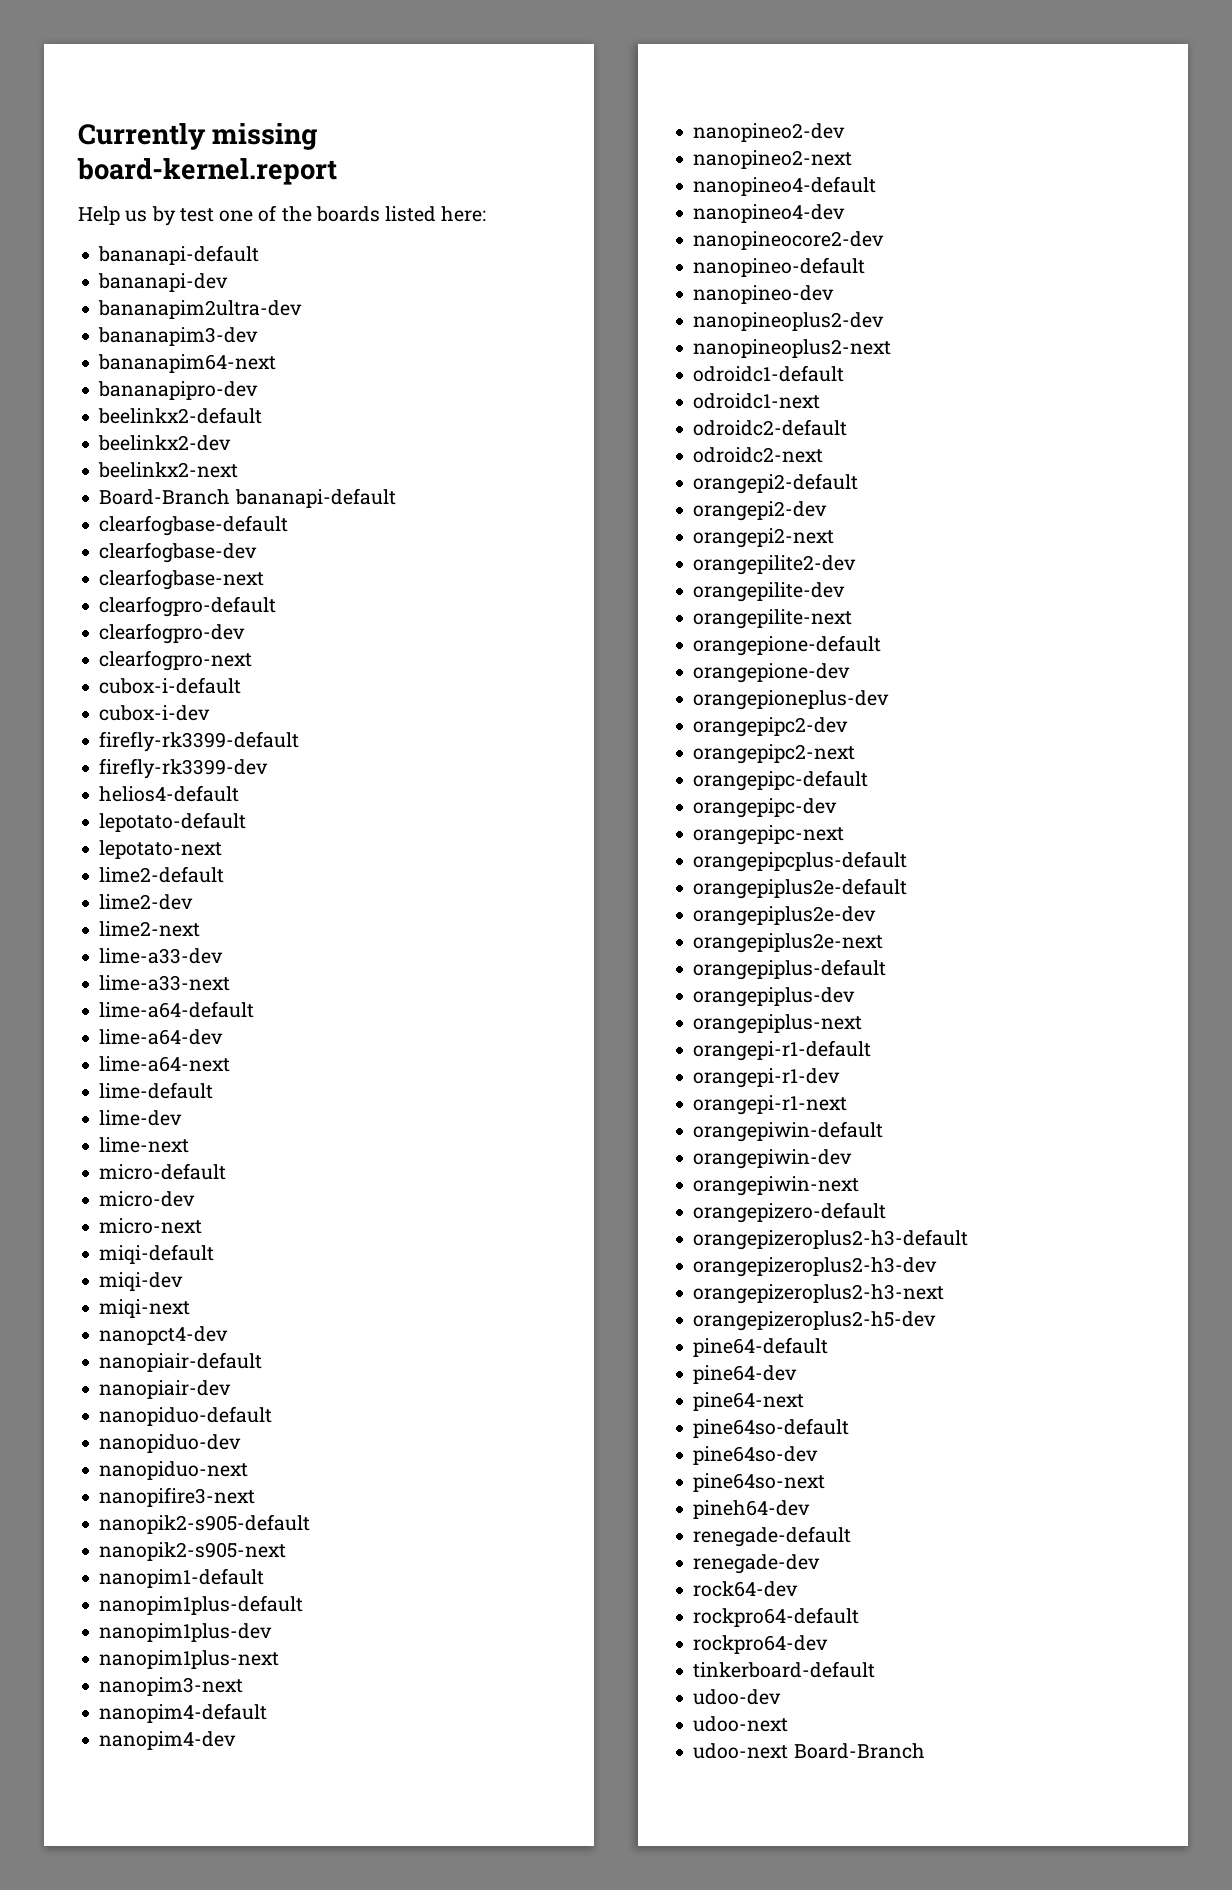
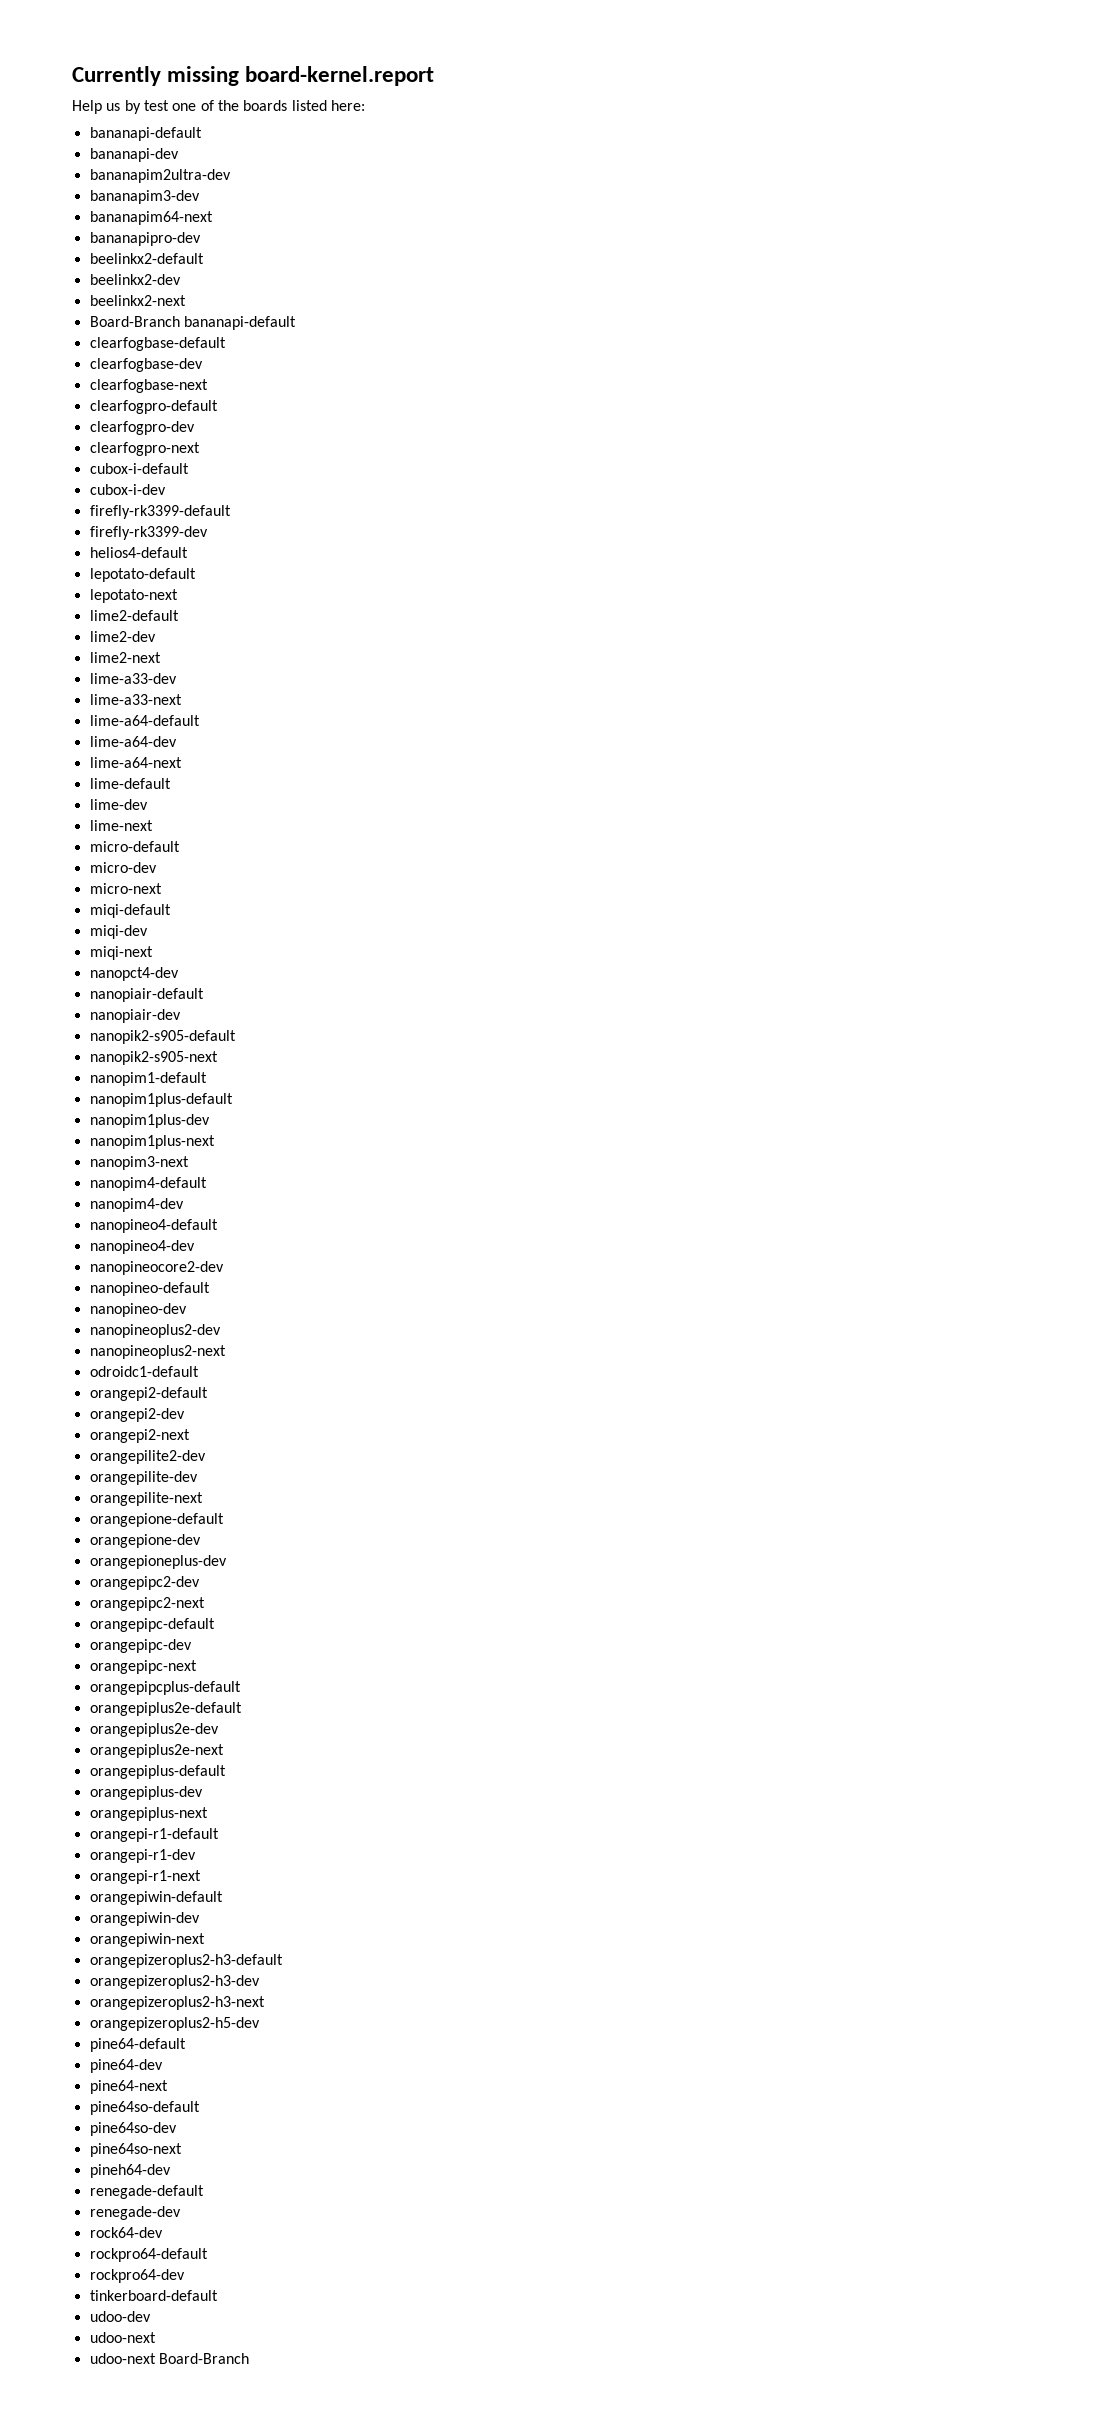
- nanopiduo-default
- nanopiduo-dev
- nanopiduo-next
- nanopifire3-next
- nanopineo2-dev
- nanopineo2-next
- odroidc1-next
- odroidc2-default
- odroidc2-next
- orangepizero-default

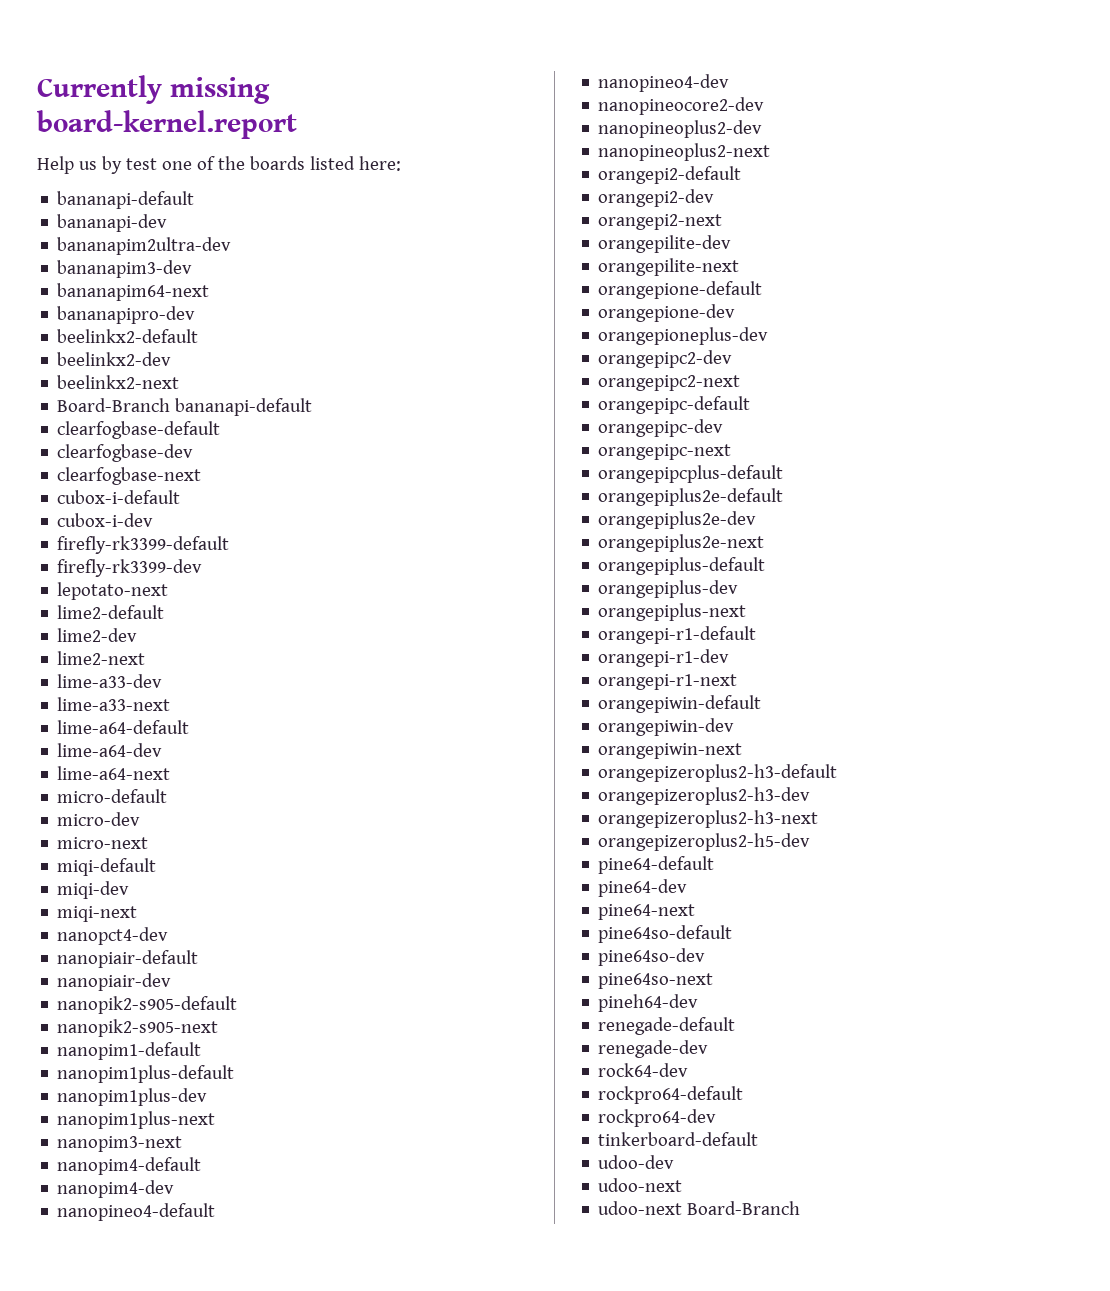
- clearfogpro-default
- clearfogpro-dev
- clearfogpro-next
- helios4-default
- lepotato-default
- lime-default
- lime-dev
- lime-next
- nanopineo-default
- nanopineo-dev
- odroidc1-default
- orangepilite2-dev

